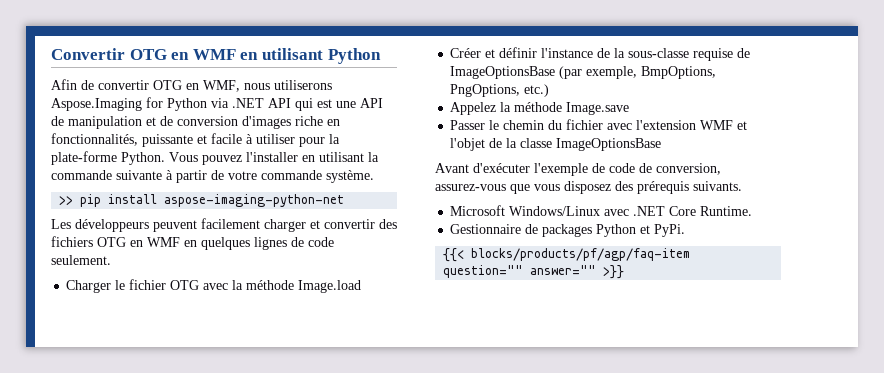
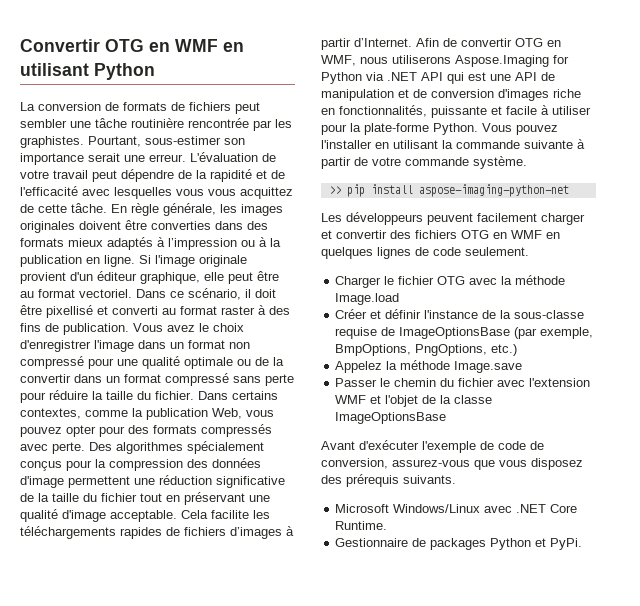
+ La conversion de formats de fichiers peut sembler une tâche routinière rencontrée par les graphistes. Pourtant, sous-estimer son importance serait une erreur. L'évaluation de votre travail peut dépendre de la rapidité et de l'efficacité avec lesquelles vous vous acquittez de cette tâche. En règle générale, les images originales doivent être converties dans des formats mieux adaptés à l’impression ou à la publication en ligne. Si l'image originale provient d'un éditeur graphique, elle peut être au format vectoriel. Dans ce scénario, il doit être pixellisé et converti au format raster à des fins de publication. Vous avez le choix d'enregistrer l'image dans un format non compressé pour une qualité optimale ou de la convertir dans un format compressé sans perte pour réduire la taille du fichier. Dans certains contextes, comme la publication Web, vous pouvez opter pour des formats compressés avec perte. Des algorithmes spécialement conçus pour la compression des données d'image permettent une réduction significative de la taille du fichier tout en préservant une qualité d'image acceptable. Cela facilite les téléchargements rapides de fichiers d’images à partir d’Internet.
- {{< blocks/products/pf/agp/faq-item question="" answer="" >}}

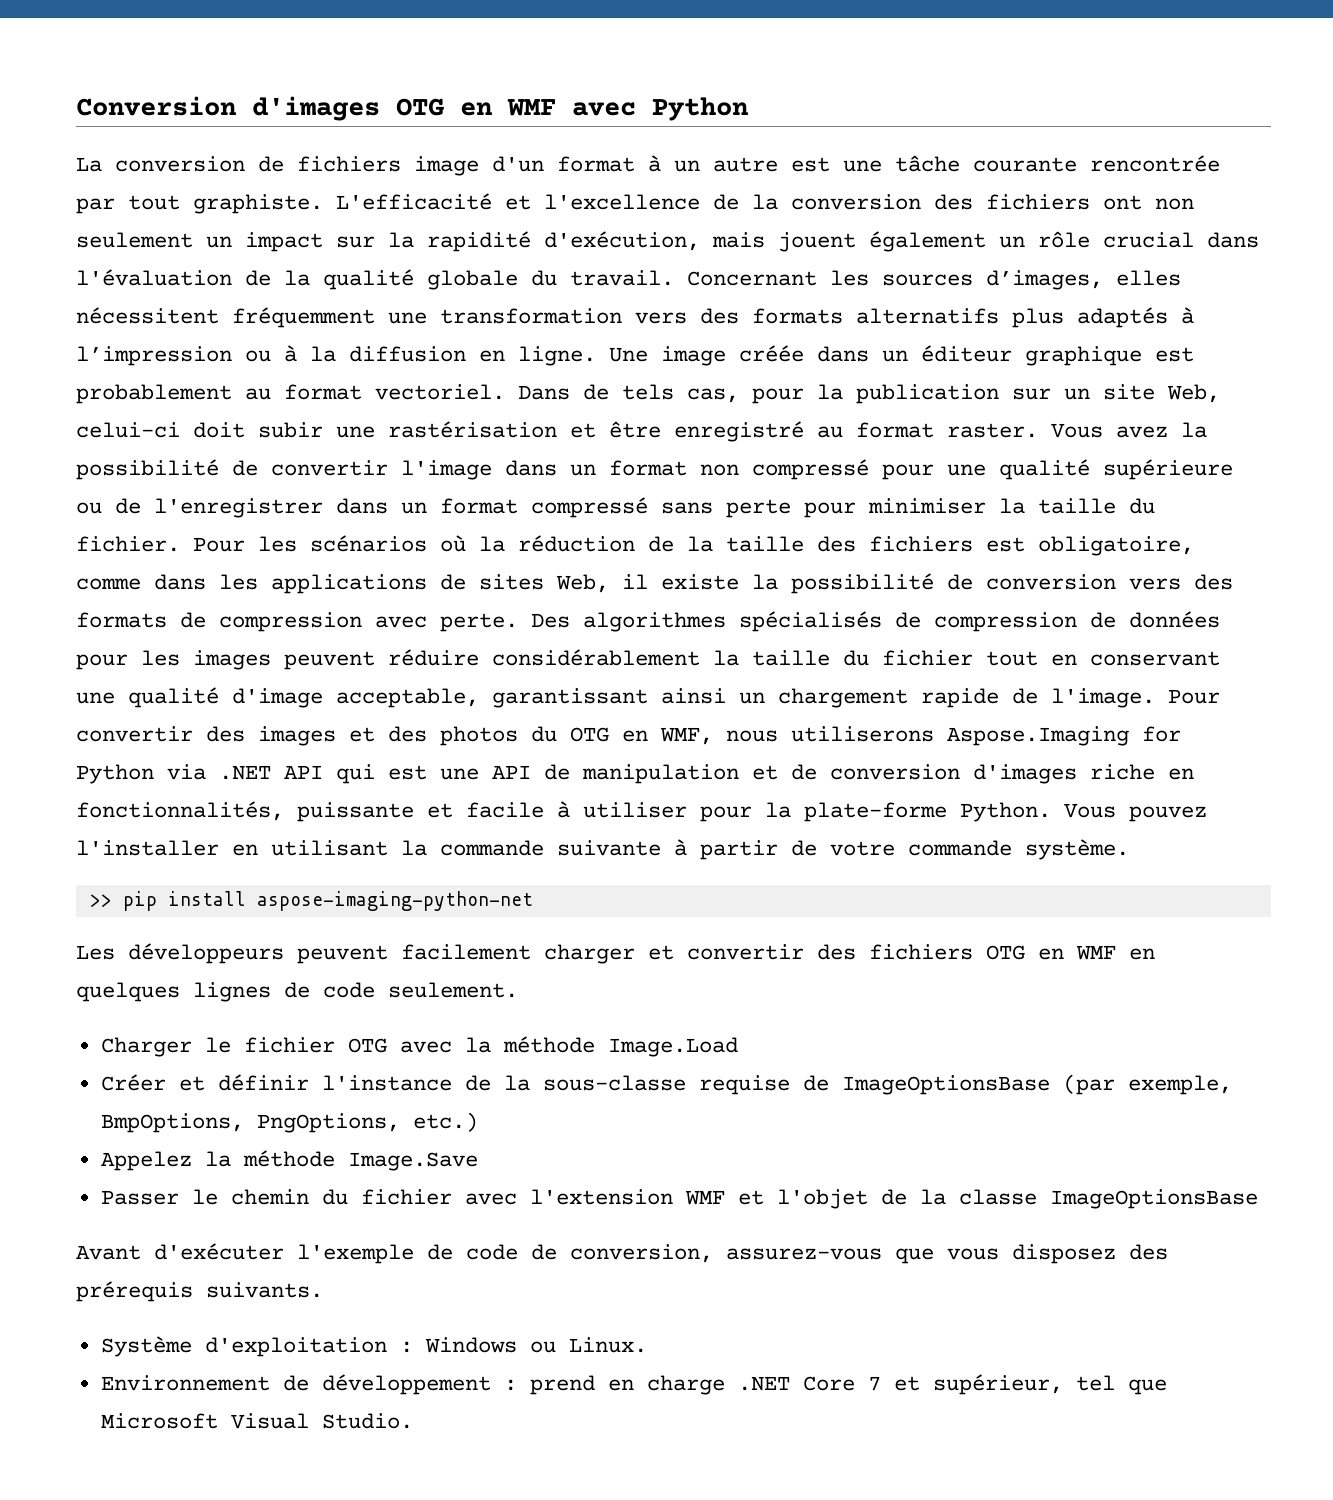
- Convertir OTG en WMF en utilisant Python
+ Conversion d'images OTG en WMF avec Python
- La conversion de formats de fichiers peut sembler une tâche routinière rencontrée par les graphistes. Pourtant, sous-estimer son importance serait une erreur. L'évaluation de votre travail peut dépendre de la rapidité et de l'efficacité avec lesquelles vous vous acquittez de cette tâche. En règle générale, les images originales doivent être converties dans des formats mieux adaptés à l’impression ou à la publication en ligne.
+ La conversion de fichiers image d'un format à un autre est une tâche courante rencontrée par tout graphiste. L'efficacité et l'excellence de la conversion des fichiers ont non seulement un impact sur la rapidité d'exécution, mais jouent également un rôle crucial dans l'évaluation de la qualité globale du travail. Concernant les sources d’images, elles nécessitent fréquemment une transformation vers des formats alternatifs plus adaptés à l’impression ou à la diffusion en ligne.
- Si l'image originale provient d'un éditeur graphique, elle peut être au format vectoriel. Dans ce scénario, il doit être pixellisé et converti au format raster à des fins de publication. Vous avez le choix d'enregistrer l'image dans un format non compressé pour une qualité optimale ou de la convertir dans un format compressé sans perte pour réduire la taille du fichier.
+ Une image créée dans un éditeur graphique est probablement au format vectoriel. Dans de tels cas, pour la publication sur un site Web, celui-ci doit subir une rastérisation et être enregistré au format raster. Vous avez la possibilité de convertir l'image dans un format non compressé pour une qualité supérieure ou de l'enregistrer dans un format compressé sans perte pour minimiser la taille du fichier.
- Dans certains contextes, comme la publication Web, vous pouvez opter pour des formats compressés avec perte. Des algorithmes spécialement conçus pour la compression des données d'image permettent une réduction significative de la taille du fichier tout en préservant une qualité d'image acceptable. Cela facilite les téléchargements rapides de fichiers d’images à partir d’Internet. Afin de convertir OTG en WMF, nous utiliserons Aspose.Imaging for Python via .NET API qui est une API de manipulation et de conversion d'images riche en fonctionnalités, puissante et facile à utiliser pour la plate-forme Python.
+ Pour les scénarios où la réduction de la taille des fichiers est obligatoire, comme dans les applications de sites Web, il existe la possibilité de conversion vers des formats de compression avec perte. Des algorithmes spécialisés de compression de données pour les images peuvent réduire considérablement la taille du fichier tout en conservant une qualité d'image acceptable, garantissant ainsi un chargement rapide de l'image. Pour convertir des images et des photos du OTG en WMF, nous utiliserons Aspose.Imaging for Python via .NET API qui est une API de manipulation et de conversion d'images riche en fonctionnalités, puissante et facile à utiliser pour la plate-forme Python.
- Charger le fichier OTG avec la méthode Image.load
+ Charger le fichier OTG avec la méthode Image.Load
- Appelez la méthode Image.save
+ Appelez la méthode Image.Save
- Microsoft Windows/Linux avec .NET Core Runtime.
- Gestionnaire de packages Python et PyPi.
+ Système d'exploitation : Windows ou Linux.
+ Environnement de développement : prend en charge .NET Core 7 et supérieur, tel que Microsoft Visual Studio.

